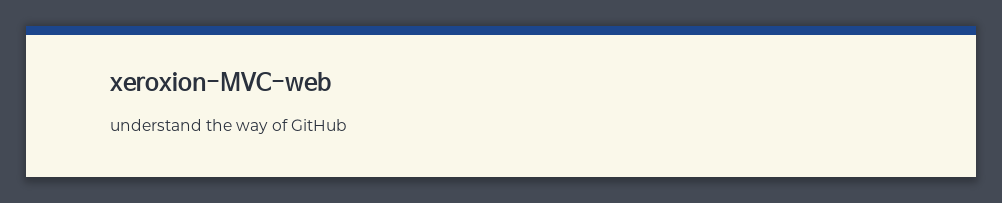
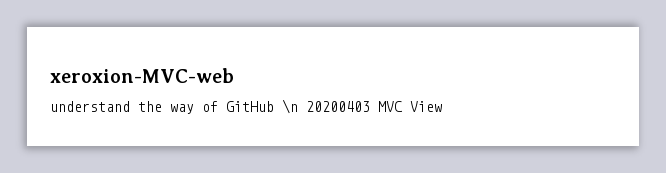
- understand the way of GitHub
+ understand the way of GitHub \n 20200403 MVC View

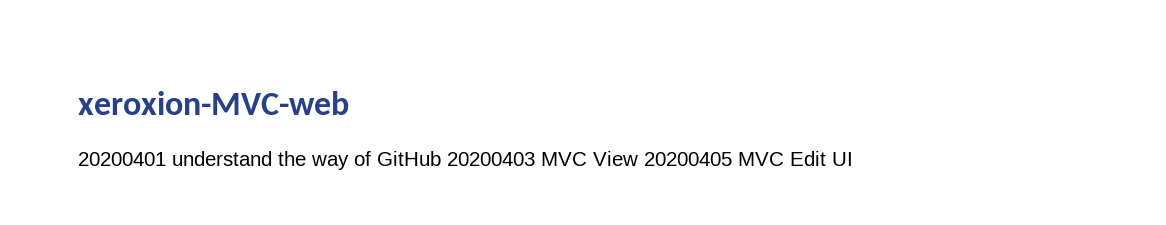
- understand the way of GitHub \n 20200403 MVC View
+ 20200401 understand the way of GitHub 20200403 MVC View 20200405 MVC Edit UI

